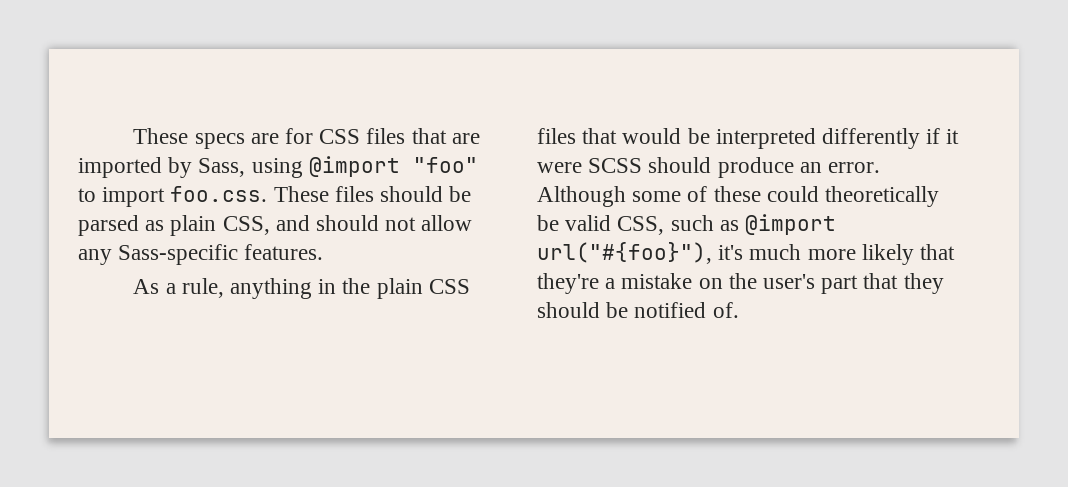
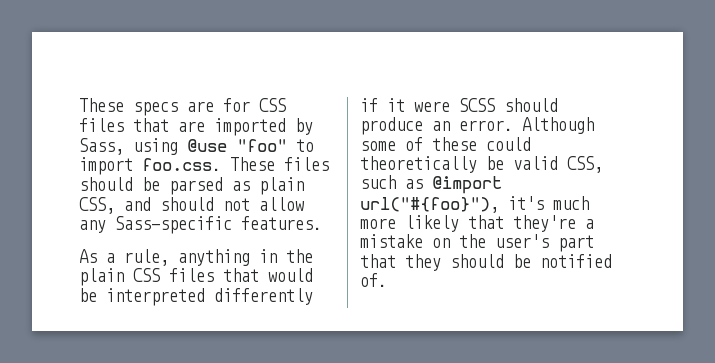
- These specs are for CSS files that are imported by Sass, using @import "foo" to import foo.css. These files should be parsed as plain CSS, and should not allow any Sass-specific features.
+ These specs are for CSS files that are imported by Sass, using @use "foo" to import foo.css. These files should be parsed as plain CSS, and should not allow any Sass-specific features.

